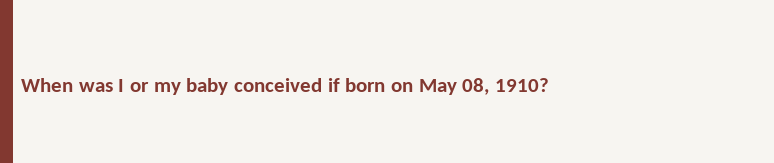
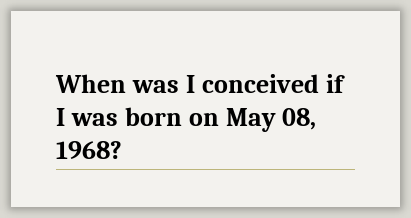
- When was I or my baby conceived if born on May 08, 1910?
+ When was I conceived if I was born on May 08, 1968?

